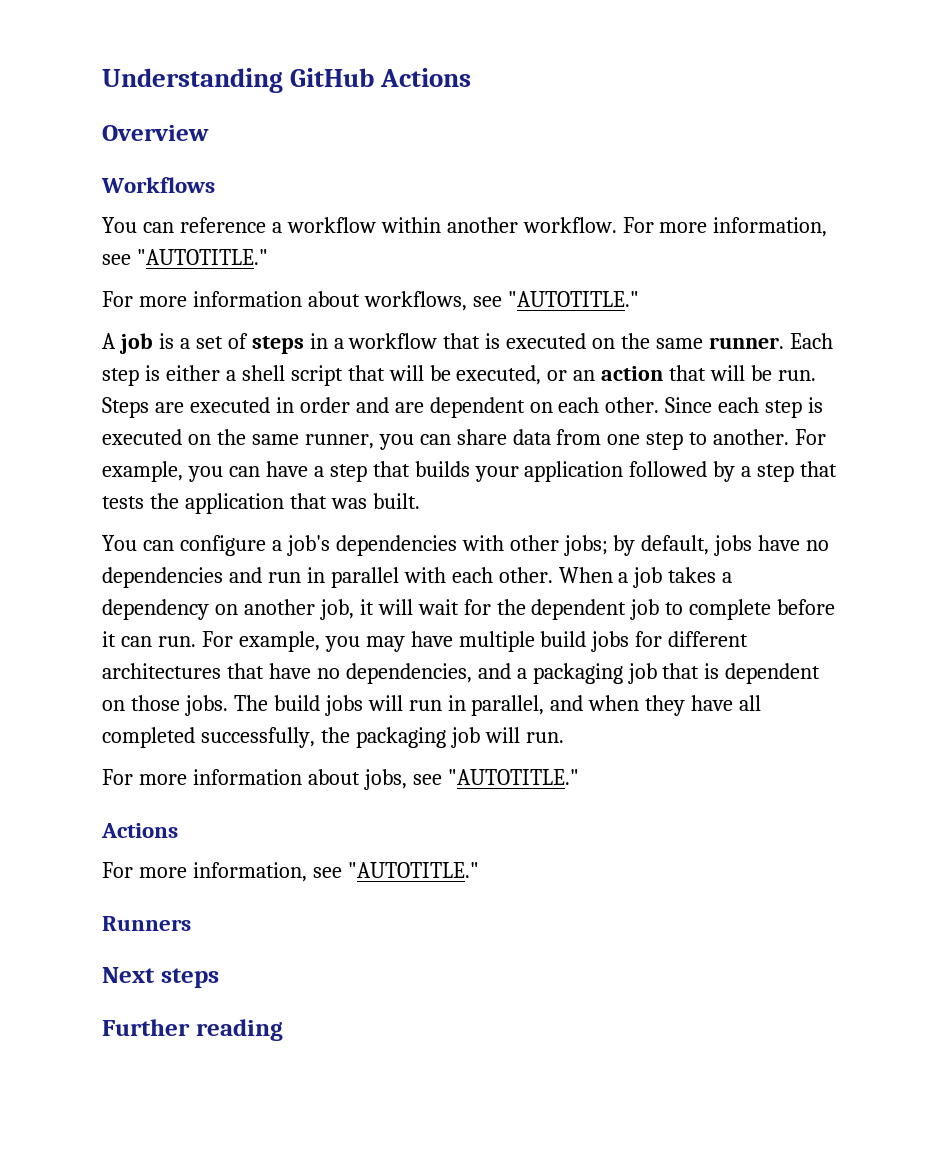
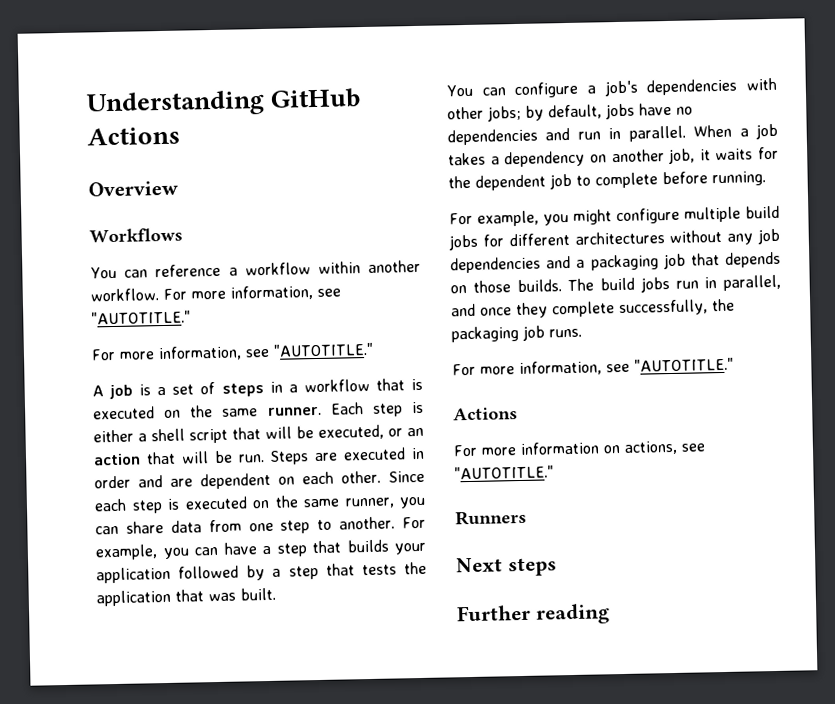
  You can reference a workflow within another workflow. For more information, see "AUTOTITLE."
- For more information about workflows, see "AUTOTITLE."
+ For more information, see "AUTOTITLE."
- You can configure a job's dependencies with other jobs; by default, jobs have no dependencies and run in parallel with each other.
+ You can configure a job's dependencies with other jobs; by default, jobs have no dependencies and run in parallel.
- When a job takes a dependency on another job, it will wait for the dependent job to complete before it can run. For example, you may have multiple build jobs for different architectures that have no dependencies, and a packaging job that is dependent on those jobs.
+ When a job takes a dependency on another job, it waits for the dependent job to complete before running.
+ For example, you might configure multiple build jobs for different architectures without any job dependencies and a packaging job that depends on those builds.
- The build jobs will run in parallel, and when they have all completed successfully, the packaging job will run.
- For more information about jobs, see "AUTOTITLE."
+ The build jobs run in parallel, and once they complete successfully, the packaging job runs.
+ For more information, see "AUTOTITLE."
  Actions
- For more information, see "AUTOTITLE."
+ For more information on actions, see "AUTOTITLE."

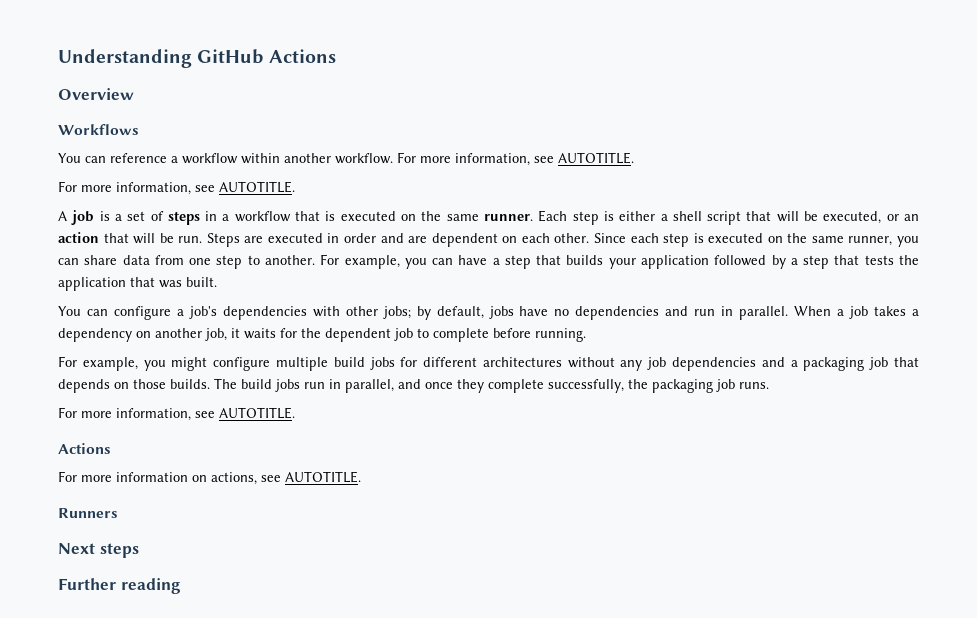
- You can reference a workflow within another workflow. For more information, see "AUTOTITLE."
- For more information, see "AUTOTITLE."
+ You can reference a workflow within another workflow. For more information, see AUTOTITLE.
+ For more information, see AUTOTITLE.
  The build jobs run in parallel, and once they complete successfully, the packaging job runs.
- For more information, see "AUTOTITLE."
+ For more information, see AUTOTITLE.
- For more information on actions, see "AUTOTITLE."
+ For more information on actions, see AUTOTITLE.

